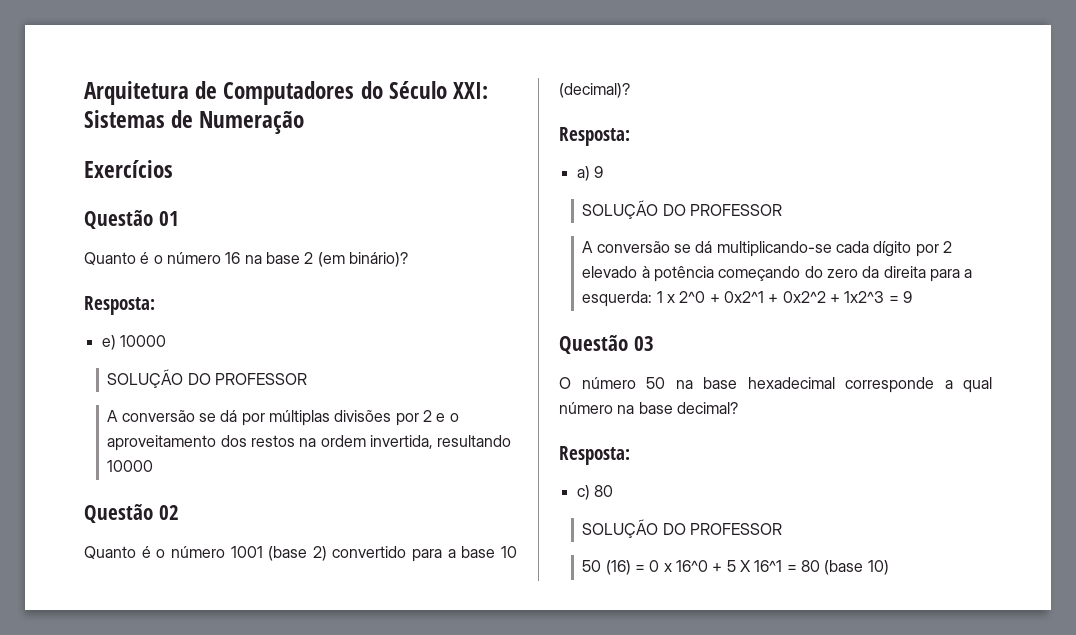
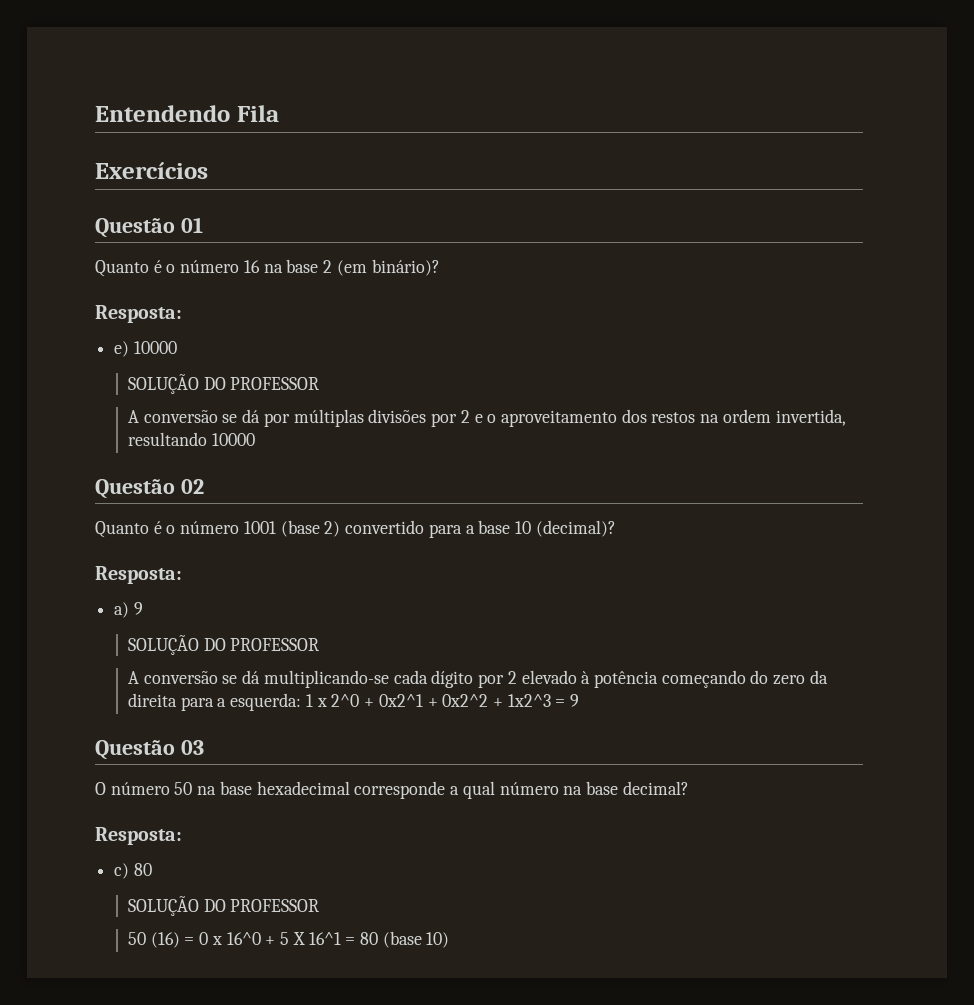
- Arquitetura de Computadores do Século XXI: Sistemas de Numeração
+ Entendendo Fila

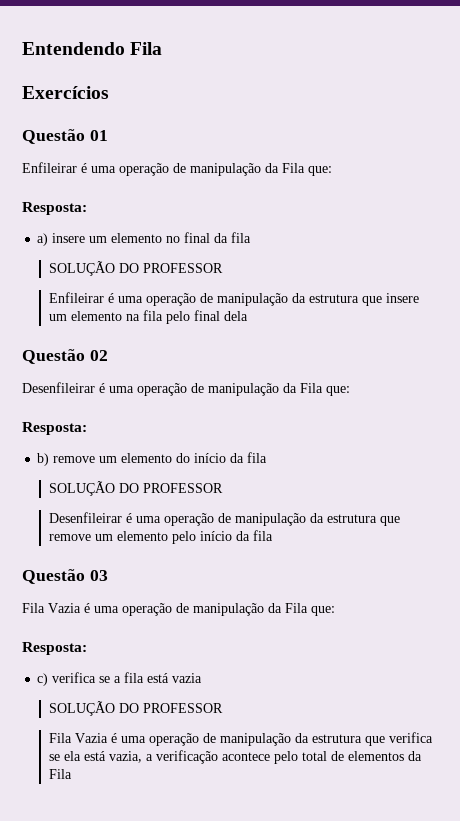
- Quanto é o número 16 na base 2 (em binário)?
+ Enfileirar é uma operação de manipulação da Fila que:
  Resposta:
- e) 10000
+ a) insere um elemento no final da fila
  SOLUÇÃO DO PROFESSOR
- A conversão se dá por múltiplas divisões por 2 e o aproveitamento dos restos na ordem invertida, resultando 10000
+ Enfileirar é uma operação de manipulação da estrutura que insere um elemento na fila pelo final dela
  Questão 02
- Quanto é o número 1001 (base 2) convertido para a base 10 (decimal)?
+ Desenfileirar é uma operação de manipulação da Fila que:
  Resposta:
- a) 9
+ b) remove um elemento do início da fila
  SOLUÇÃO DO PROFESSOR
- A conversão se dá multiplicando-se cada dígito por 2 elevado à potência começando do zero da direita para a esquerda: 1 x 2^0 + 0x2^1 + 0x2^2 + 1x2^3 = 9
+ Desenfileirar é uma operação de manipulação da estrutura que remove um elemento pelo início da fila
  Questão 03
- O número 50 na base hexadecimal corresponde a qual número na base decimal?
+ Fila Vazia é uma operação de manipulação da Fila que:
  Resposta:
- c) 80
+ c) verifica se a fila está vazia
  SOLUÇÃO DO PROFESSOR
- 50 (16) = 0 x 16^0 + 5 X 16^1 = 80 (base 10)
+ Fila Vazia é uma operação de manipulação da estrutura que verifica se ela está vazia, a verificação acontece pelo total de elementos da Fila

